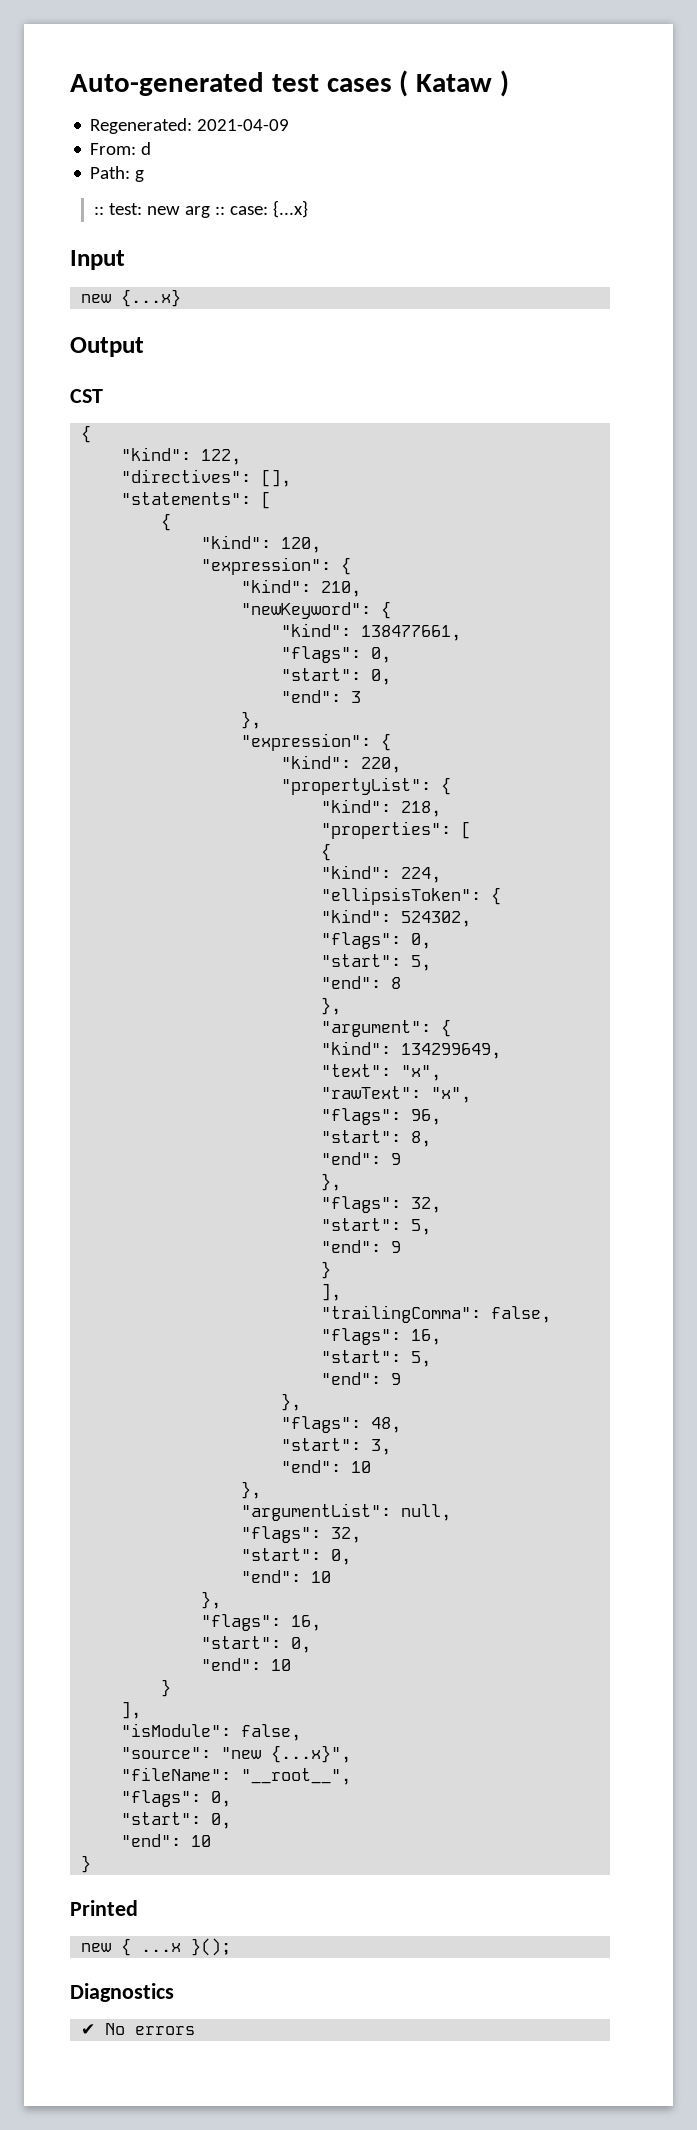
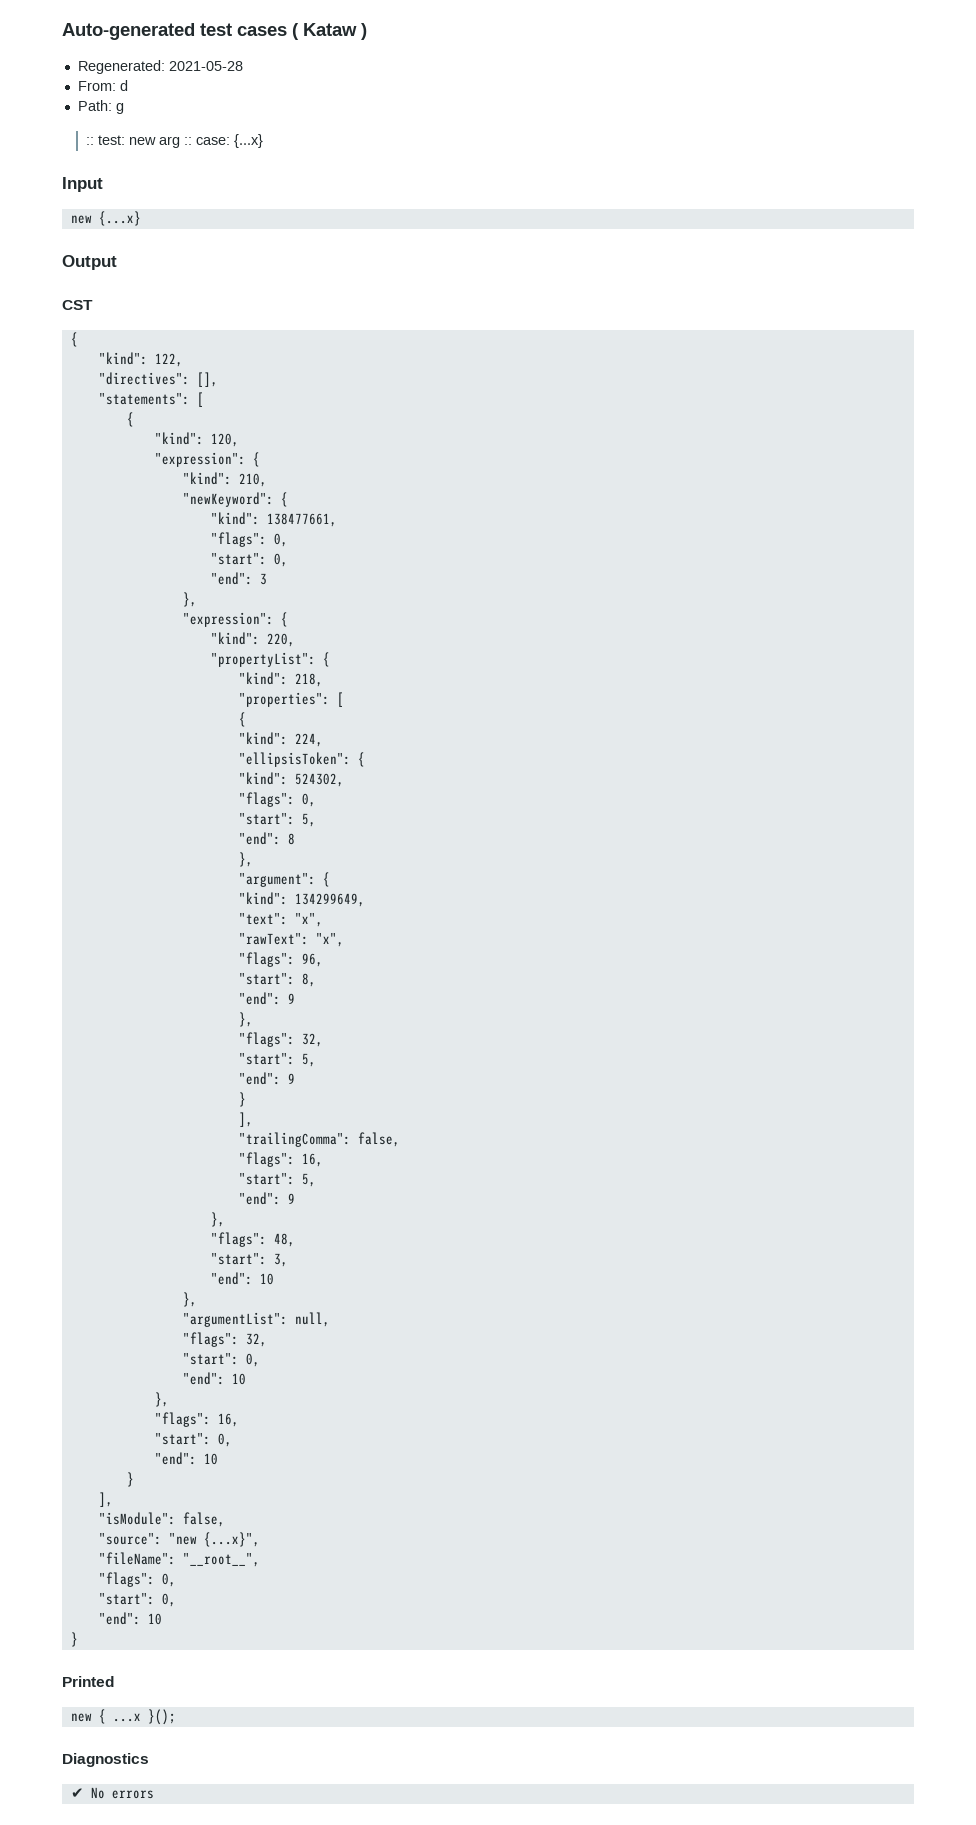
- Regenerated: 2021-04-09
+ Regenerated: 2021-05-28

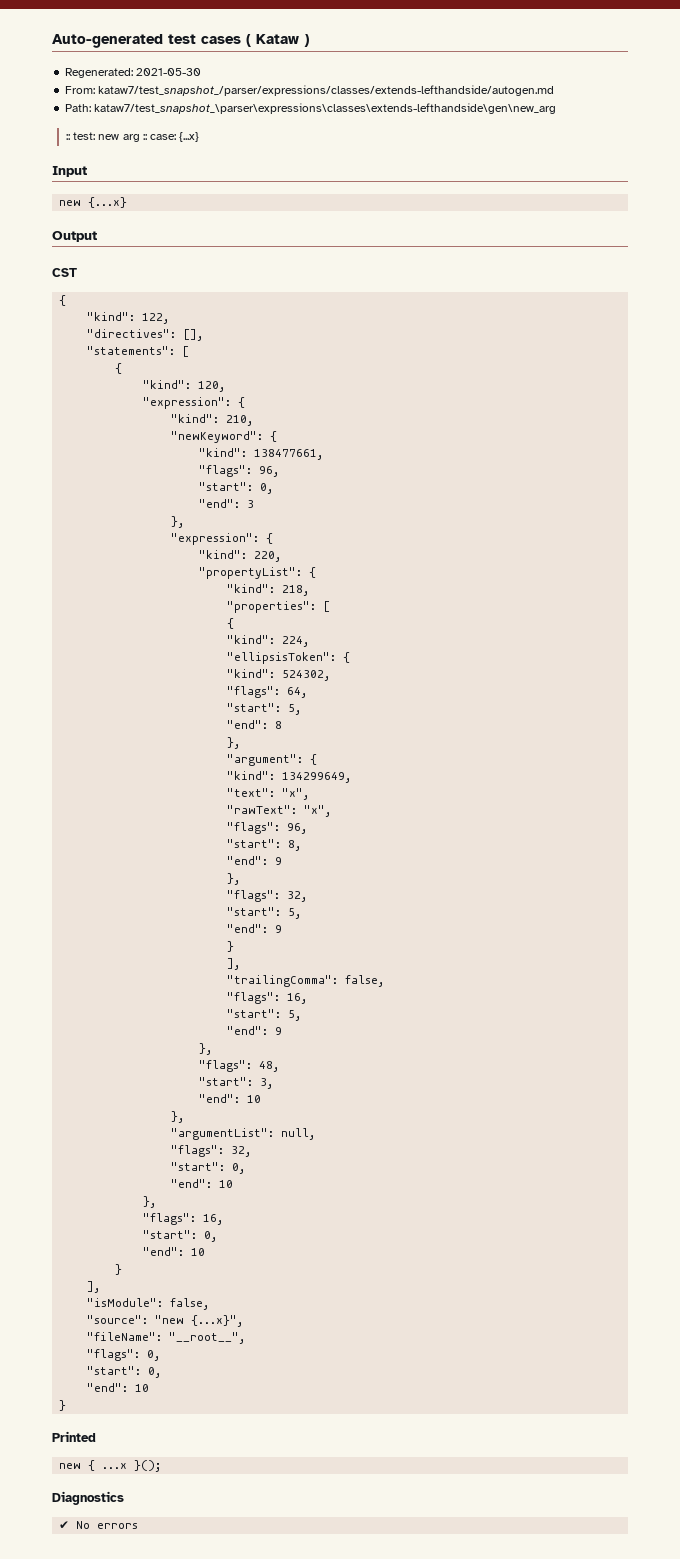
- Regenerated: 2021-05-28
+ Regenerated: 2021-05-30
- From: d
+ From: kataw7/test_snapshot_/parser/expressions/classes/extends-lefthandside/autogen.md
- Path: g
+ Path: kataw7/test_snapshot_\parser\expressions\classes\extends-lefthandside\gen\new_arg
  "kind": 138477661,
- "flags": 0,
+ "flags": 96,
  "kind": 524302,
- "flags": 0,
+ "flags": 64,

